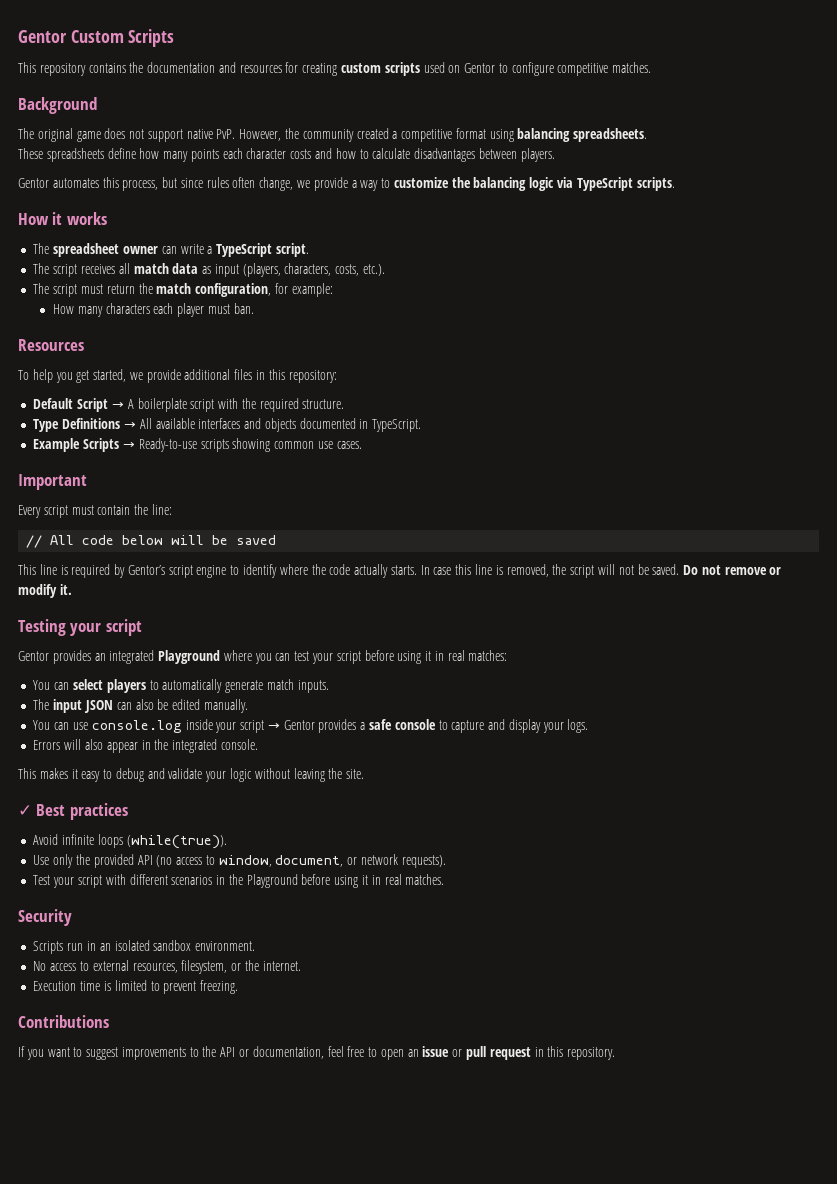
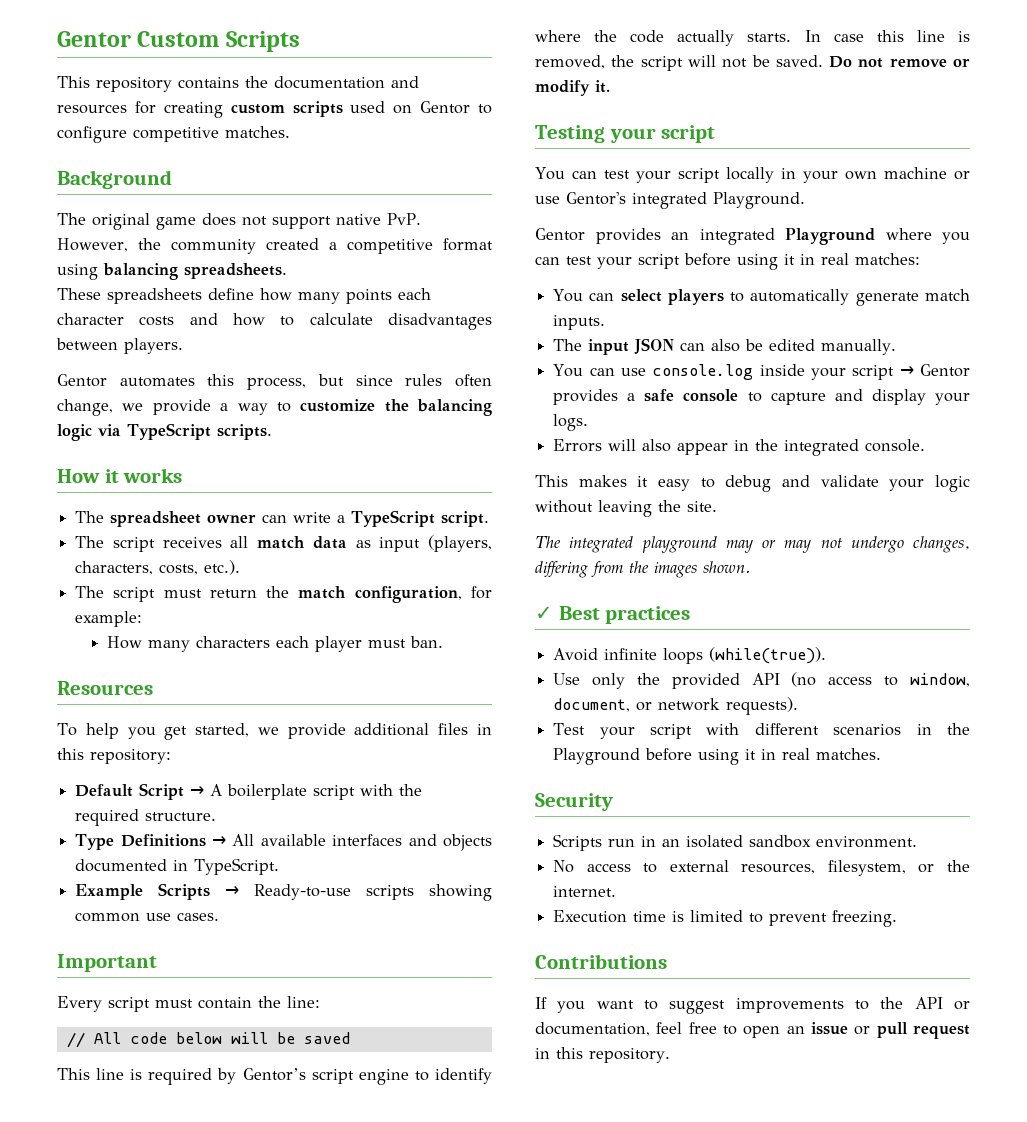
+ You can test your script locally in your own machine or use Gentor's integrated Playground.
+ The integrated playground may or may not undergo changes, differing from the images shown.

